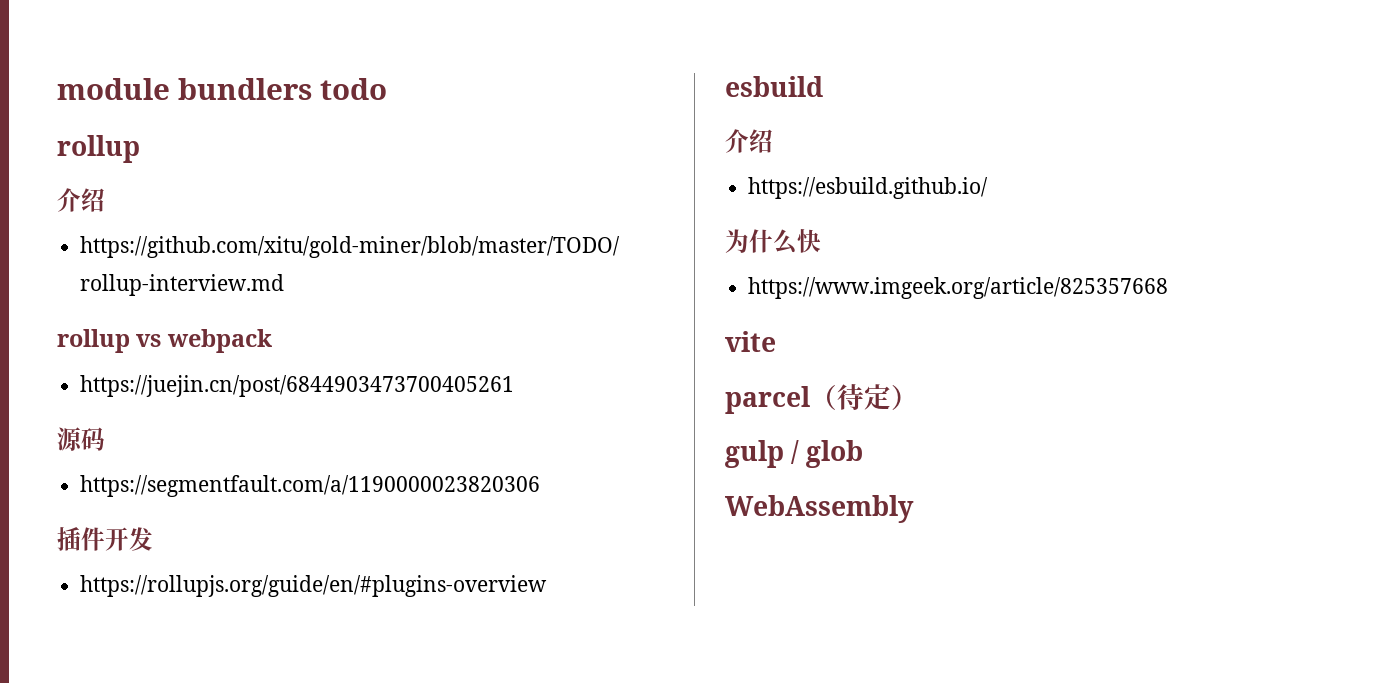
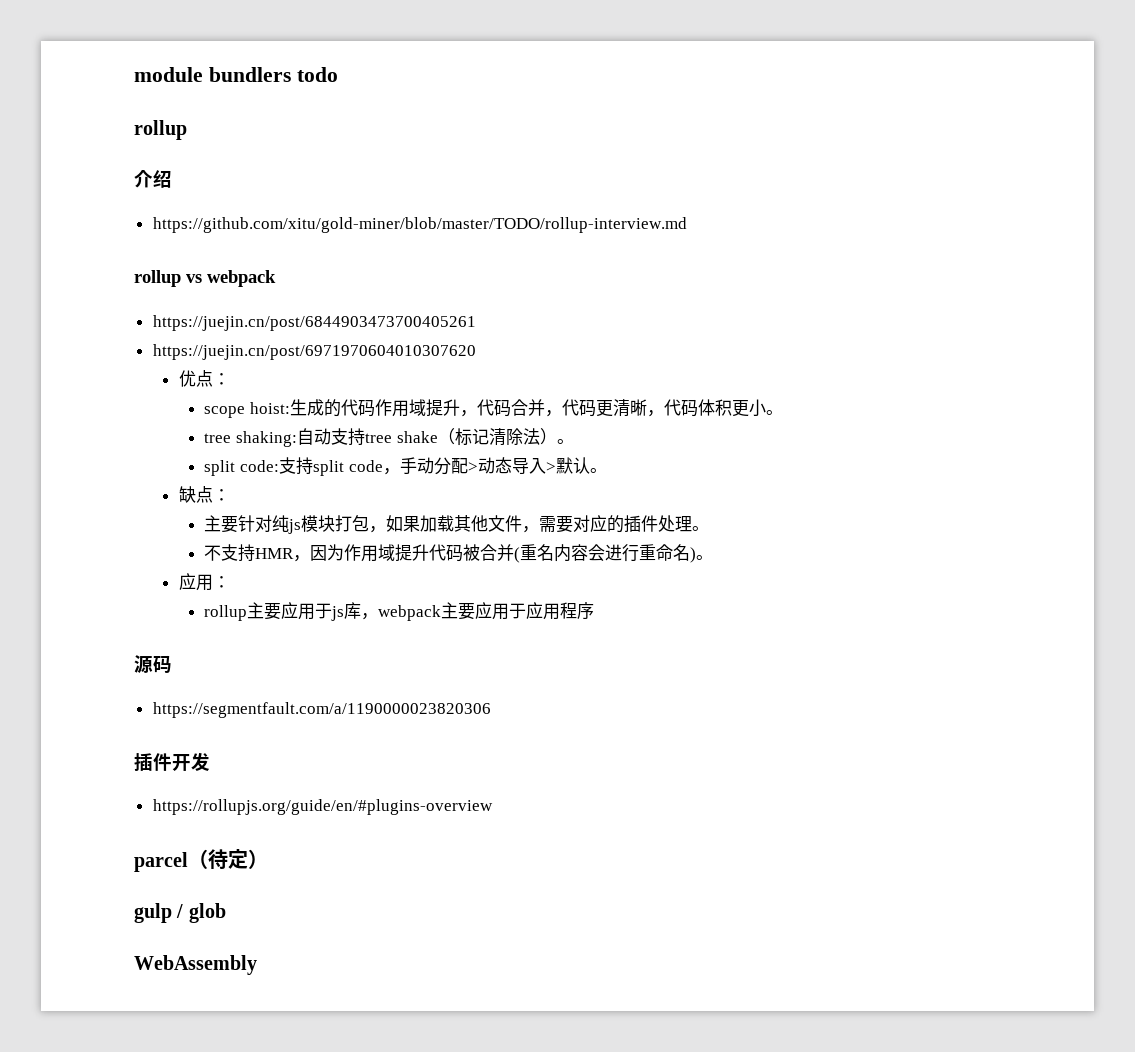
+ https://juejin.cn/post/6971970604010307620
+ 优点：
+ scope hoist:生成的代码作用域提升，代码合并，代码更清晰，代码体积更小。
+ tree shaking:自动支持tree shake（标记清除法）。
+ split code:支持split code，手动分配>动态导入>默认。
+ 缺点：
+ 主要针对纯js模块打包，如果加载其他文件，需要对应的插件处理。
+ 不支持HMR，因为作用域提升代码被合并(重名内容会进行重命名)。
+ 应用：
+ rollup主要应用于js库，webpack主要应用于应用程序
- esbuild
- 介绍
- https://esbuild.github.io/
- 为什么快
- https://www.imgeek.org/article/825357668
- vite

